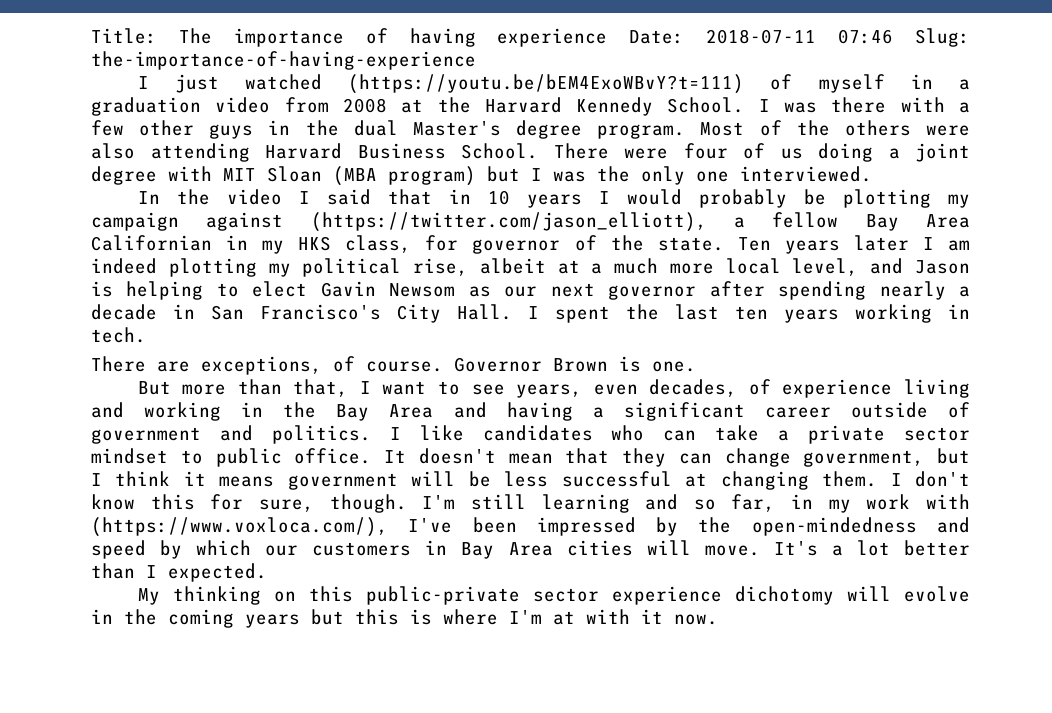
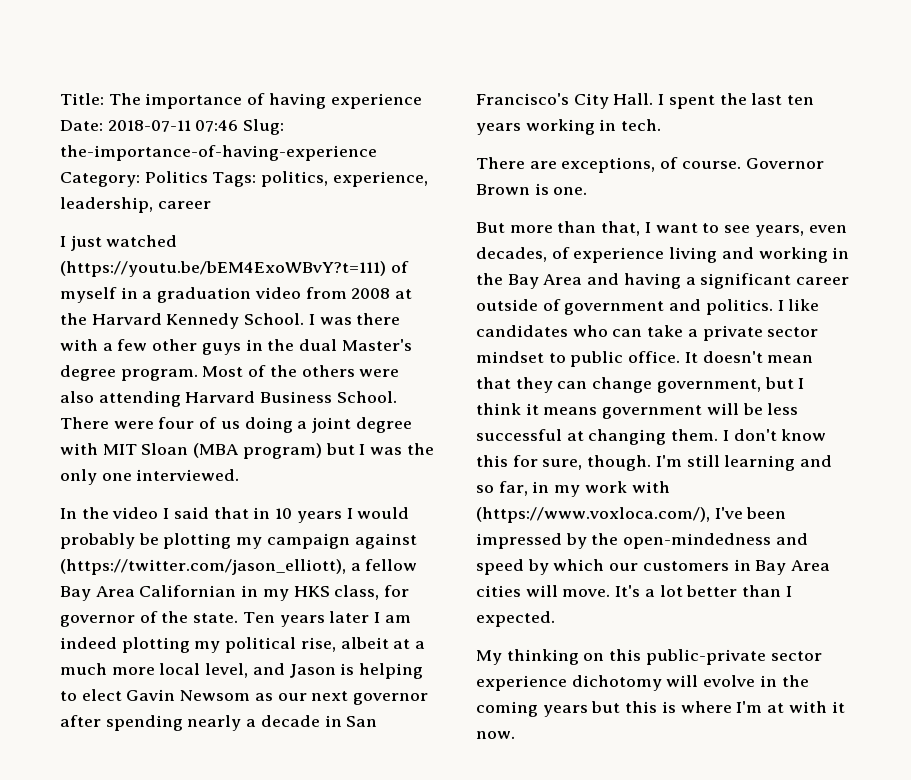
- Title: The importance of having experience Date: 2018-07-11 07:46 Slug: the-importance-of-having-experience
+ Title: The importance of having experience Date: 2018-07-11 07:46 Slug: the-importance-of-having-experience Category: Politics Tags: politics, experience, leadership, career

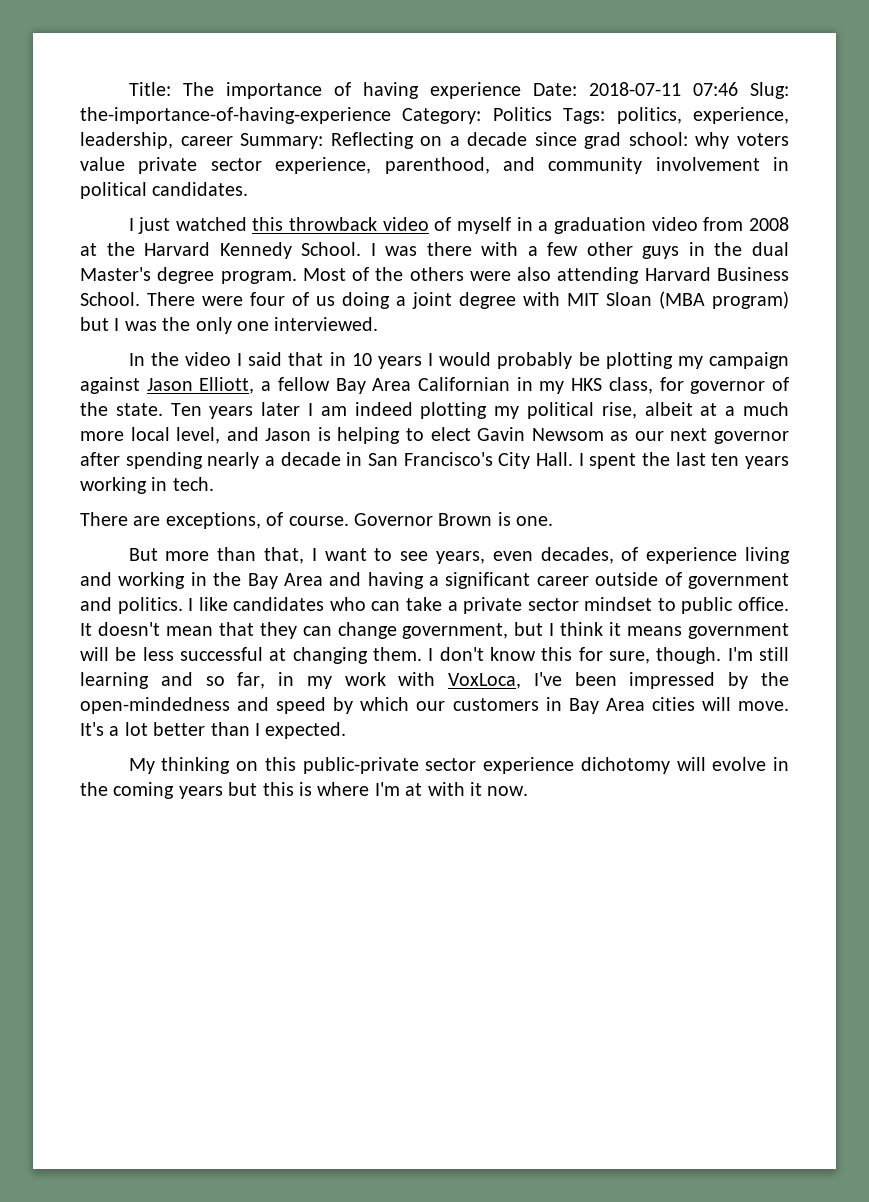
- Title: The importance of having experience Date: 2018-07-11 07:46 Slug: the-importance-of-having-experience Category: Politics Tags: politics, experience, leadership, career
+ Title: The importance of having experience Date: 2018-07-11 07:46 Slug: the-importance-of-having-experience Category: Politics Tags: politics, experience, leadership, career Summary: Reflecting on a decade since grad school: why voters value private sector experience, parenthood, and community involvement in political candidates.
- I just watched (https://youtu.be/bEM4ExoWBvY?t=111) of myself in a graduation video from 2008 at the Harvard Kennedy School.
+ I just watched this throwback video of myself in a graduation video from 2008 at the Harvard Kennedy School.
- In the video I said that in 10 years I would probably be plotting my campaign against (https://twitter.com/jason_elliott), a fellow Bay Area Californian in my HKS class, for governor of the state.
+ In the video I said that in 10 years I would probably be plotting my campaign against Jason Elliott, a fellow Bay Area Californian in my HKS class, for governor of the state.
- I'm still learning and so far, in my work with (https://www.voxloca.com/), I've been impressed by the open-mindedness and speed by which our customers in Bay Area cities will move.
+ I'm still learning and so far, in my work with VoxLoca, I've been impressed by the open-mindedness and speed by which our customers in Bay Area cities will move.

